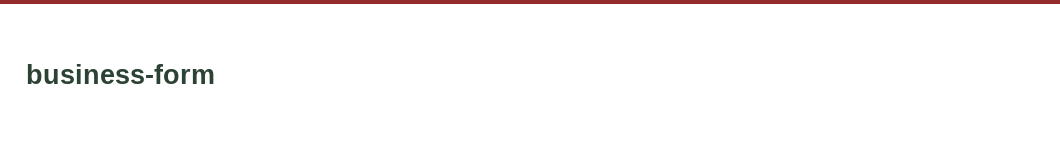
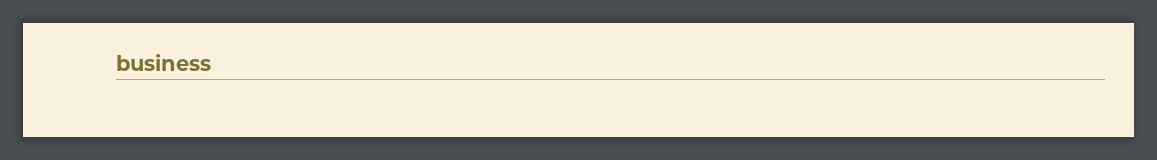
- business-form
+ business

